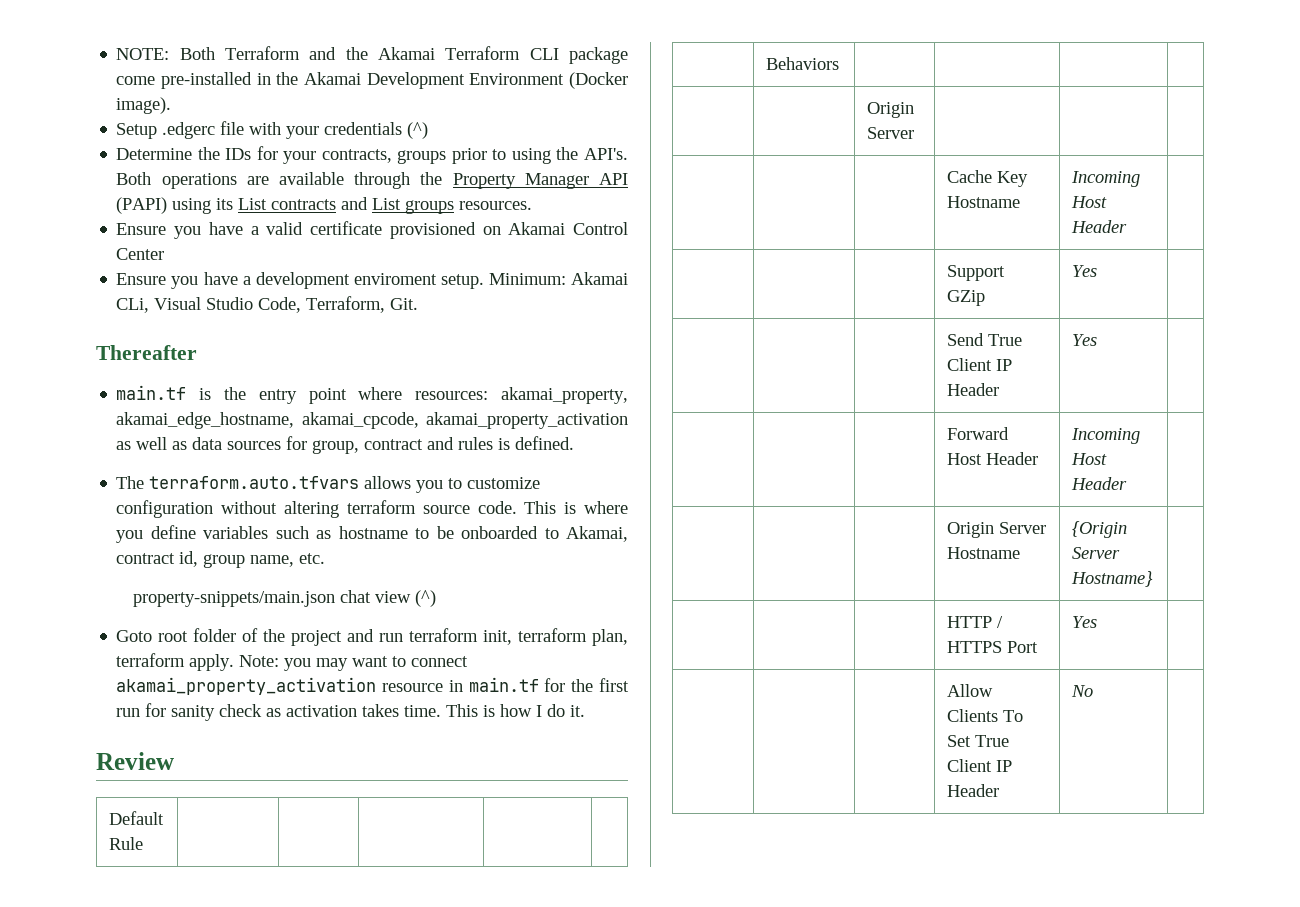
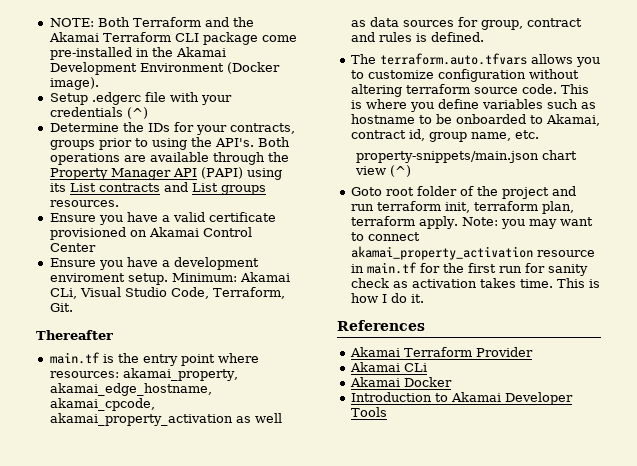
- property-snippets/main.json chat view (^)
+ property-snippets/main.json chart view (^)
- Review
- Default Rule | | | | |
- | Behaviors | | | |
- | | Origin Server | | |
- | | | Cache Key Hostname | Incoming Host Header |
- | | | Support GZip | Yes |
- | | | Send True Client IP Header | Yes |
- | | | Forward Host Header | Incoming Host Header |
- | | | Origin Server Hostname | {Origin Server Hostname} |
- | | | HTTP / HTTPS Port | Yes |
- | | | Allow Clients To Set True Client IP Header | No |
+ References
+ Akamai Terraform Provider
+ Akamai CLi
+ Akamai Docker
+ Introduction to Akamai Developer Tools

